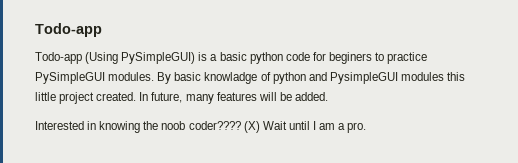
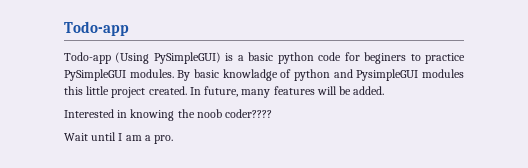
- Interested in knowing the noob coder???? (X) Wait until I am a pro.
+ Interested in knowing the noob coder????
+ Wait until I am a pro.

